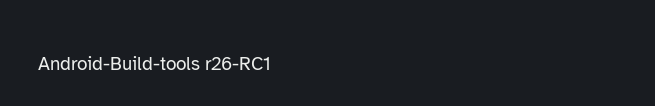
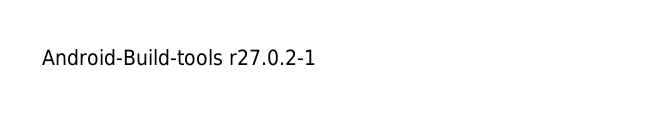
- Android-Build-tools r26-RC1
+ Android-Build-tools r27.0.2-1

